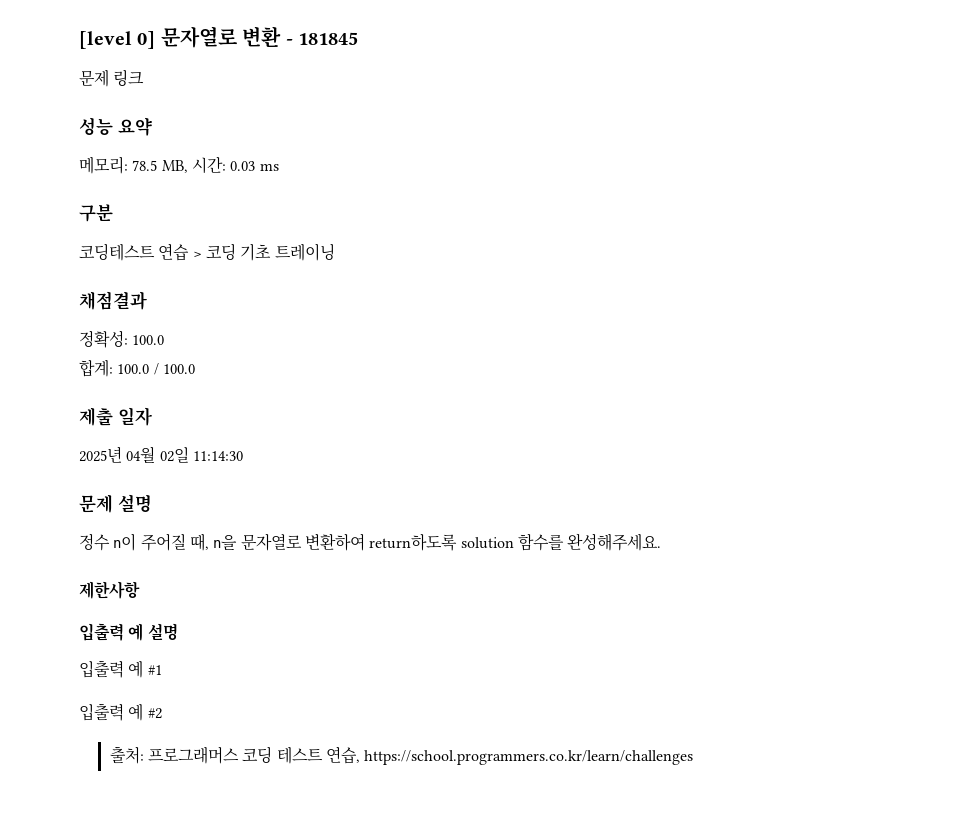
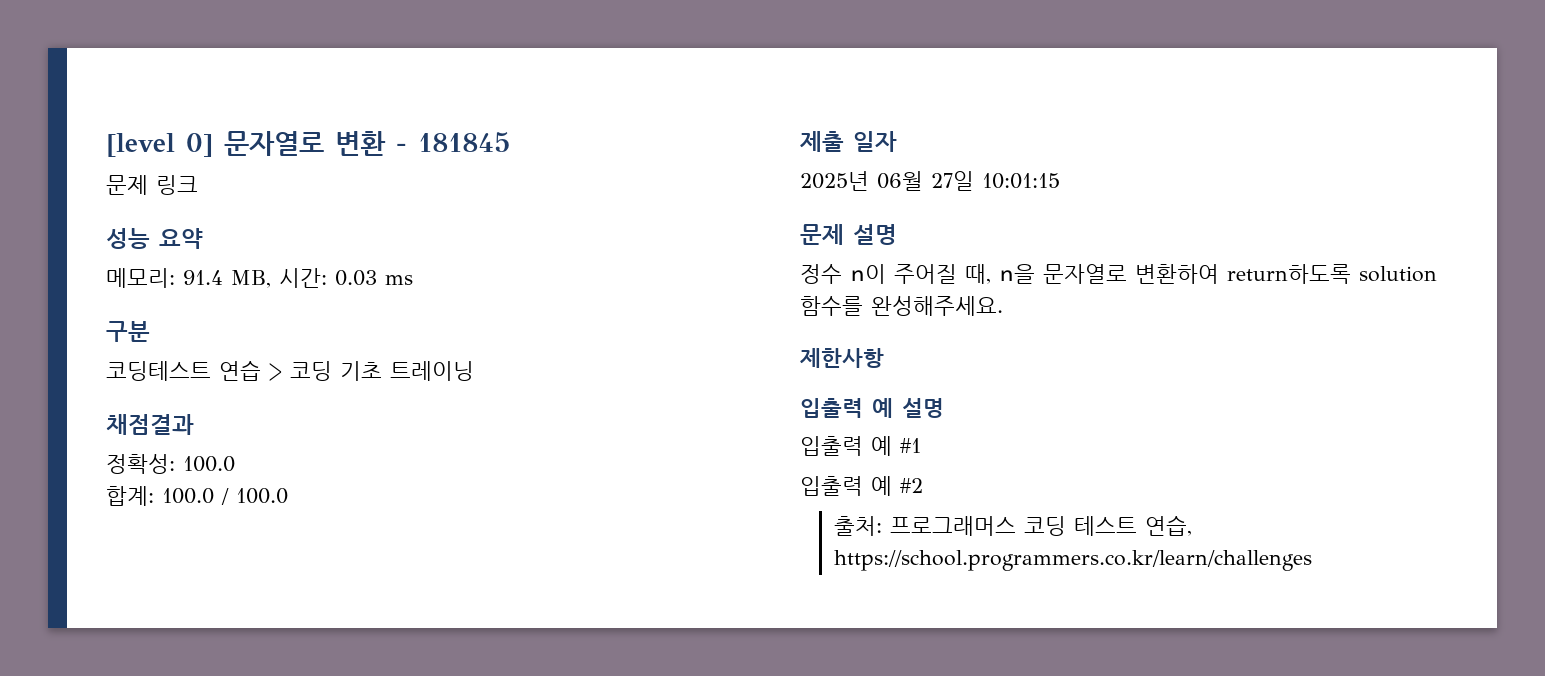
- 메모리: 78.5 MB, 시간: 0.03 ms
+ 메모리: 91.4 MB, 시간: 0.03 ms
- 2025년 04월 02일 11:14:30
+ 2025년 06월 27일 10:01:15

